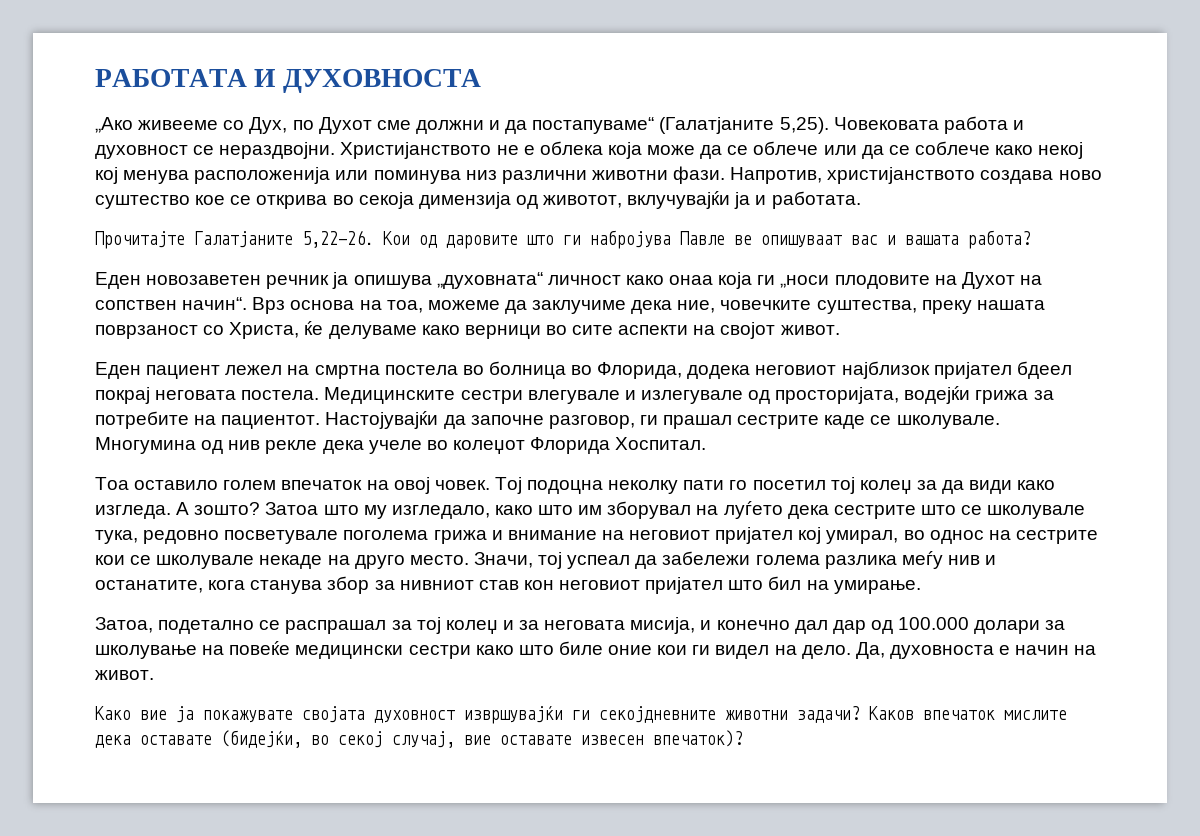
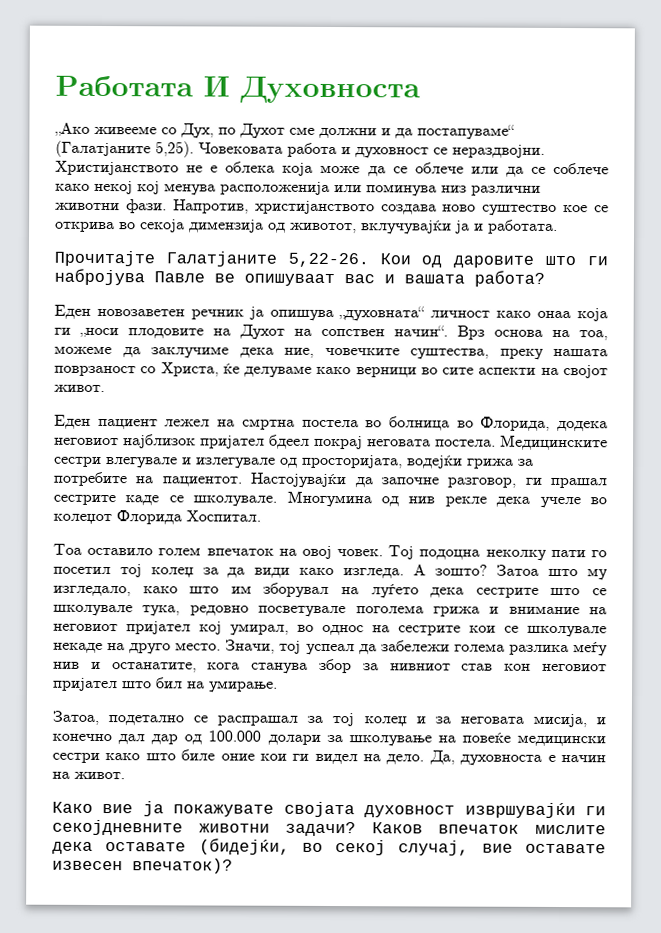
- РАБОТАТА И ДУХОВНОСТА
+ Работата И Духовноста

